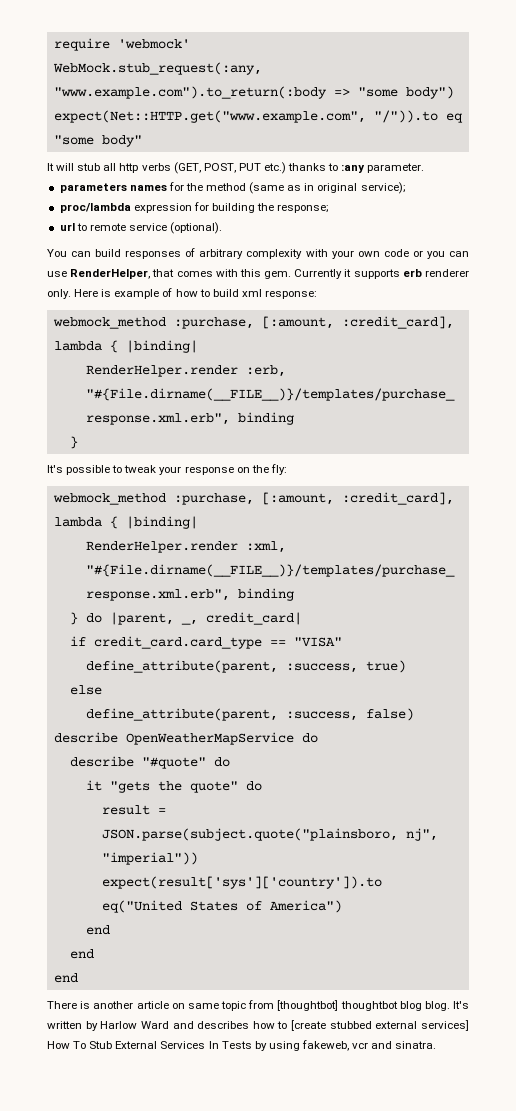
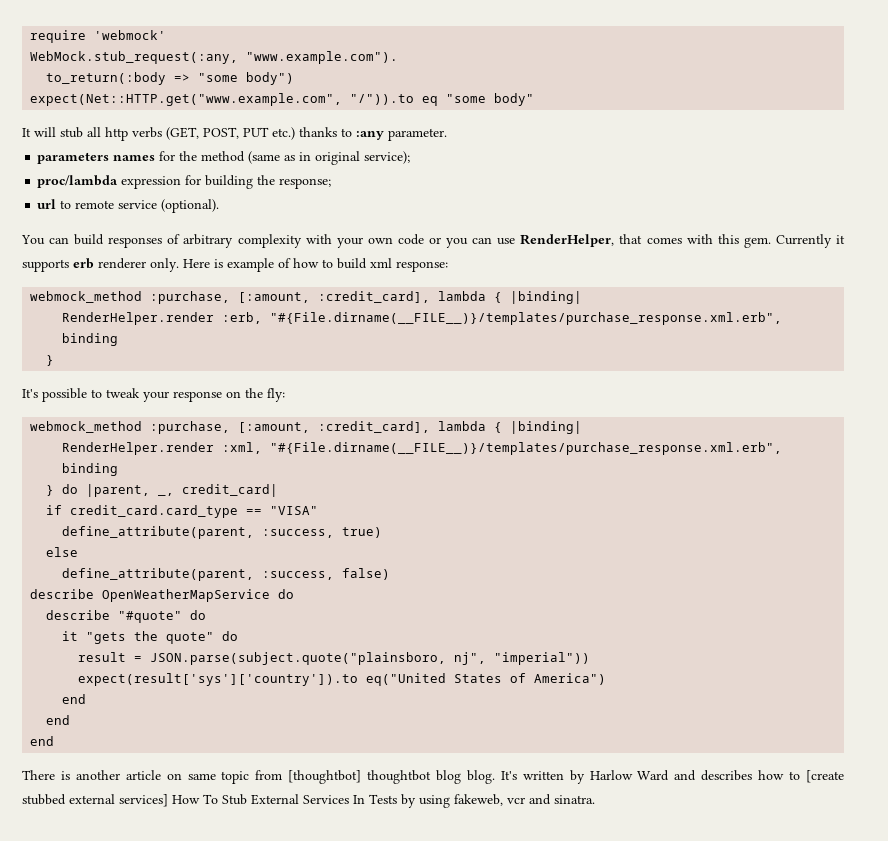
- WebMock.stub_request(:any, "www.example.com").to_return(:body => "some body")
+ WebMock.stub_request(:any, "www.example.com").
+ to_return(:body => "some body")

